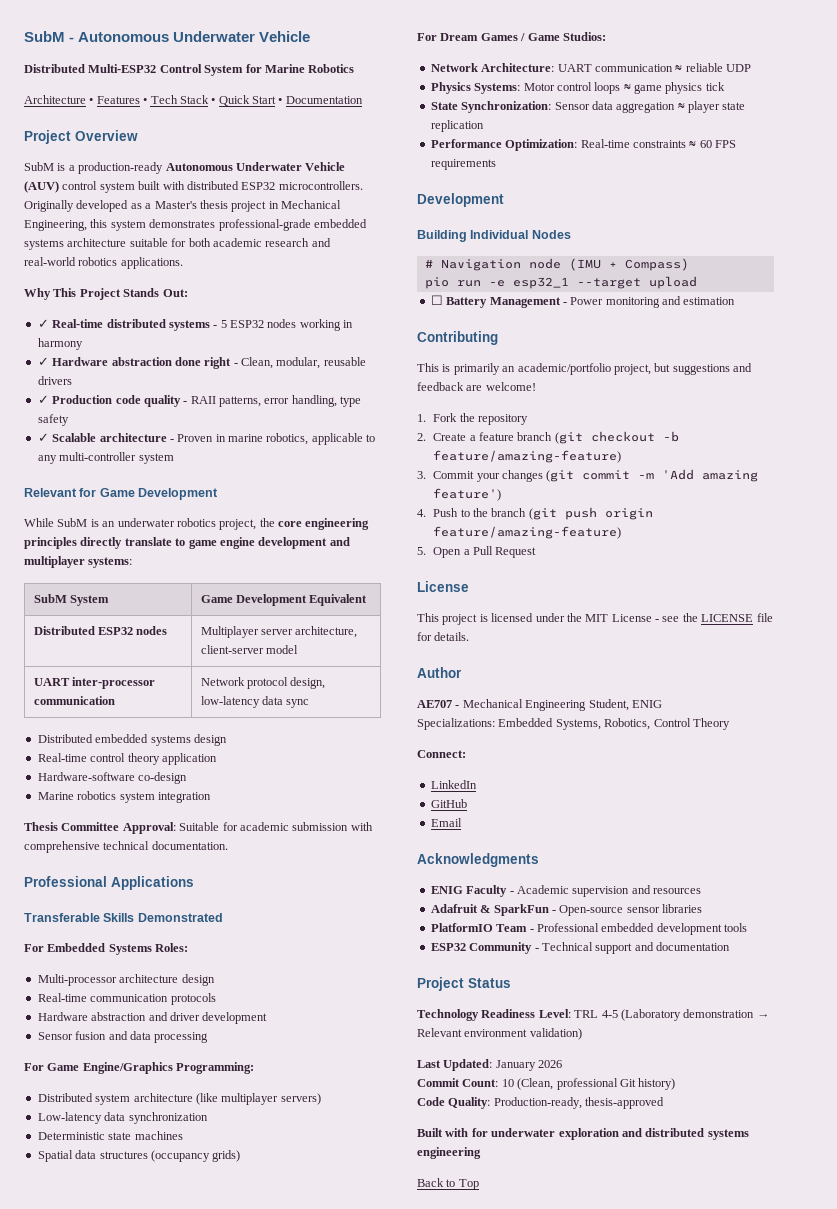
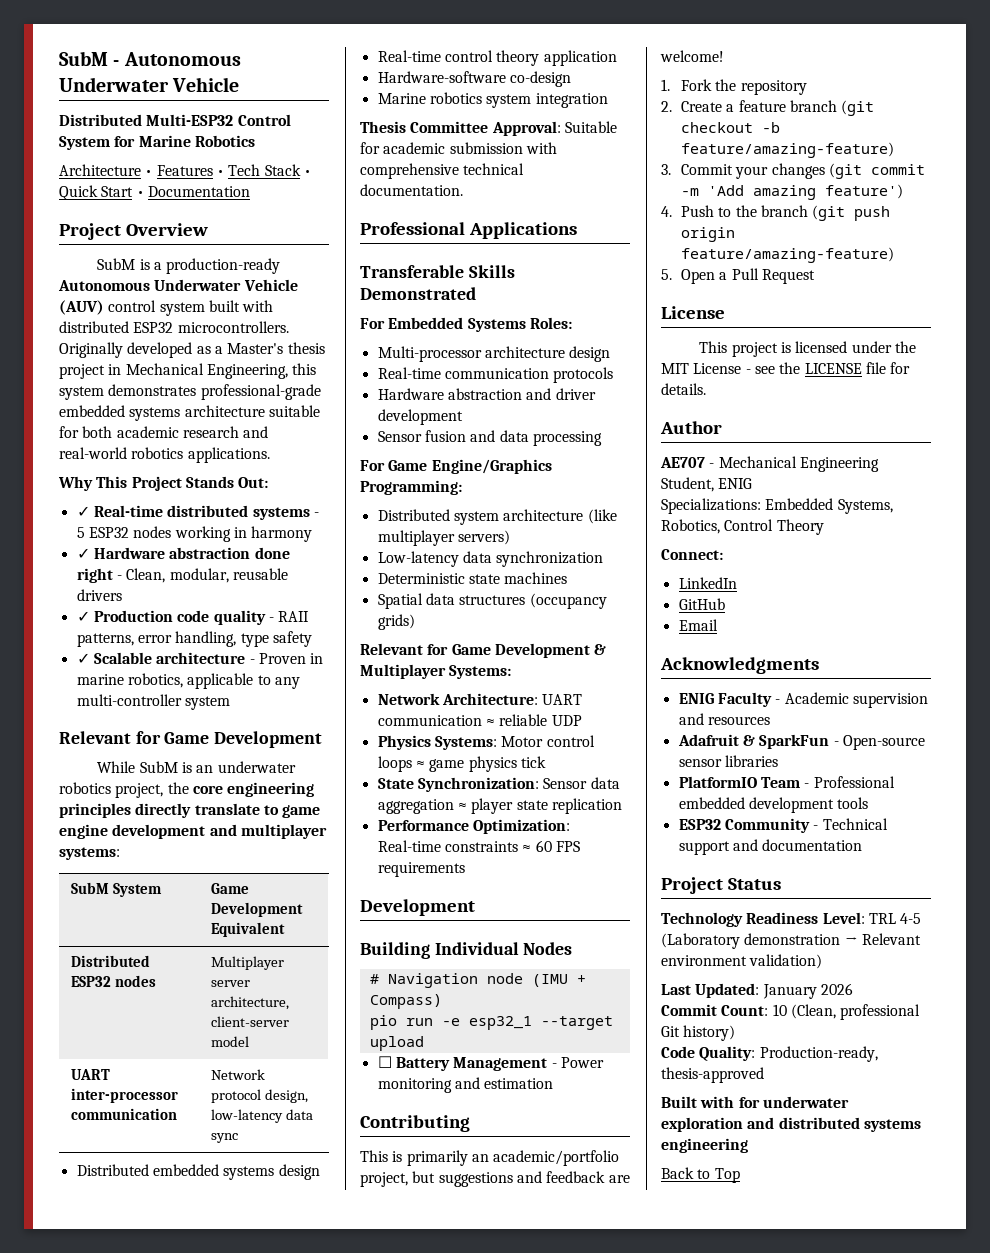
- For Dream Games / Game Studios:
+ Relevant for Game Development & Multiplayer Systems:

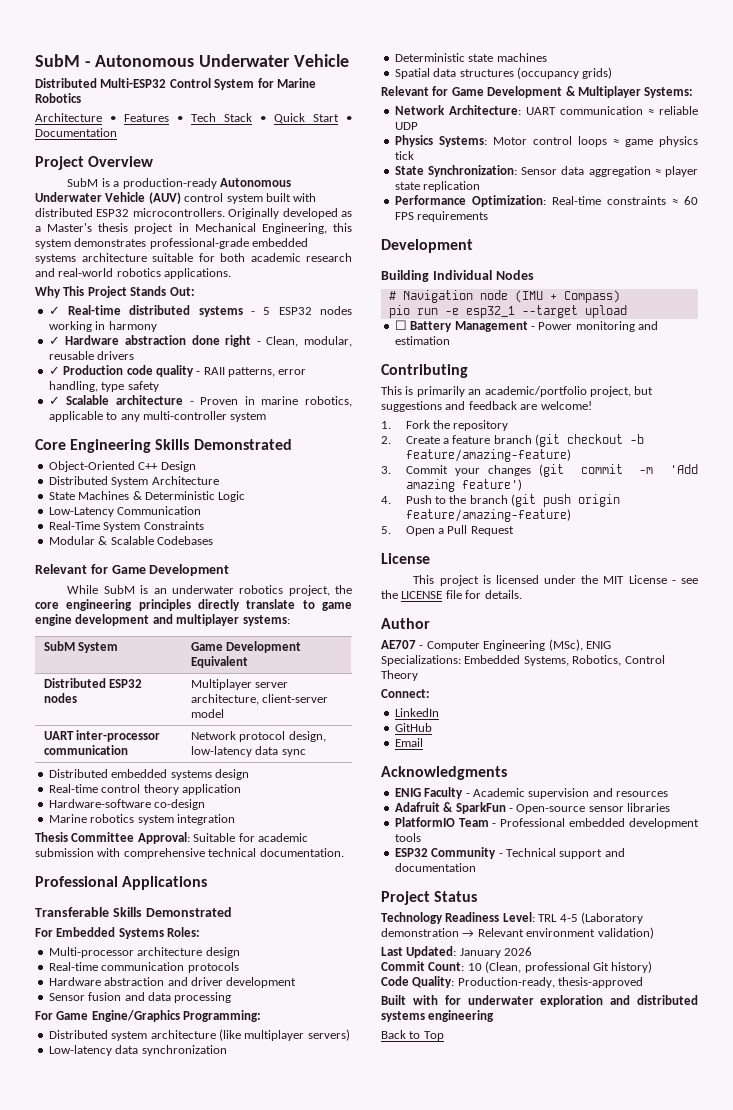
+ Core Engineering Skills Demonstrated
+ Object-Oriented C++ Design
+ Distributed System Architecture
+ State Machines & Deterministic Logic
+ Low-Latency Communication
+ Real-Time System Constraints
+ Modular & Scalable Codebases
- AE707 - Mechanical Engineering Student, ENIG
+ AE707 - Computer Engineering (MSc), ENIG

